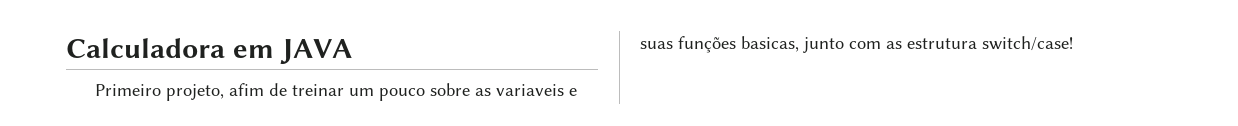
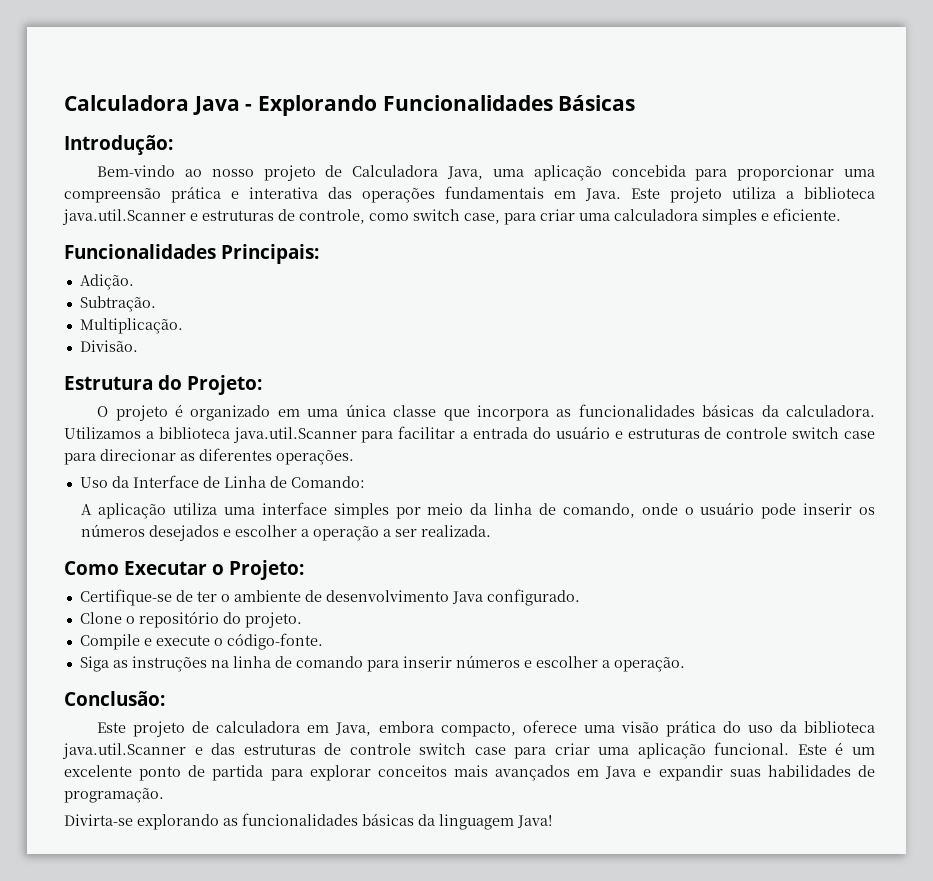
- Calculadora em JAVA
- Primeiro projeto, afim de treinar um pouco sobre as variaveis e suas funções basicas, junto com as estrutura switch/case!
+ Calculadora Java - Explorando Funcionalidades Básicas
+ Introdução:
+ Bem-vindo ao nosso projeto de Calculadora Java, uma aplicação concebida para proporcionar uma compreensão prática e interativa das operações fundamentais em Java. Este projeto utiliza a biblioteca java.util.Scanner e estruturas de controle, como switch case, para criar uma calculadora simples e eficiente.
+ Funcionalidades Principais:
+ Adição.
+ Subtração.
+ Multiplicação.
+ Divisão.
+ Estrutura do Projeto:
+ O projeto é organizado em uma única classe que incorpora as funcionalidades básicas da calculadora. Utilizamos a biblioteca java.util.Scanner para facilitar a entrada do usuário e estruturas de controle switch case para direcionar as diferentes operações.
+ Uso da Interface de Linha de Comando:
+ A aplicação utiliza uma interface simples por meio da linha de comando, onde o usuário pode inserir os números desejados e escolher a operação a ser realizada.
+ Como Executar o Projeto:
+ Certifique-se de ter o ambiente de desenvolvimento Java configurado.
+ Clone o repositório do projeto.
+ Compile e execute o código-fonte.
+ Siga as instruções na linha de comando para inserir números e escolher a operação.
+ Conclusão:
+ Este projeto de calculadora em Java, embora compacto, oferece uma visão prática do uso da biblioteca java.util.Scanner e das estruturas de controle switch case para criar uma aplicação funcional. Este é um excelente ponto de partida para explorar conceitos mais avançados em Java e expandir suas habilidades de programação.
+ Divirta-se explorando as funcionalidades básicas da linguagem Java!

